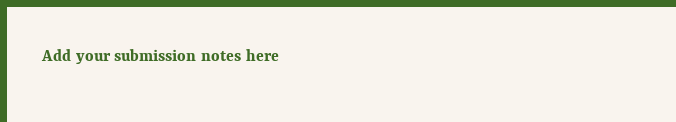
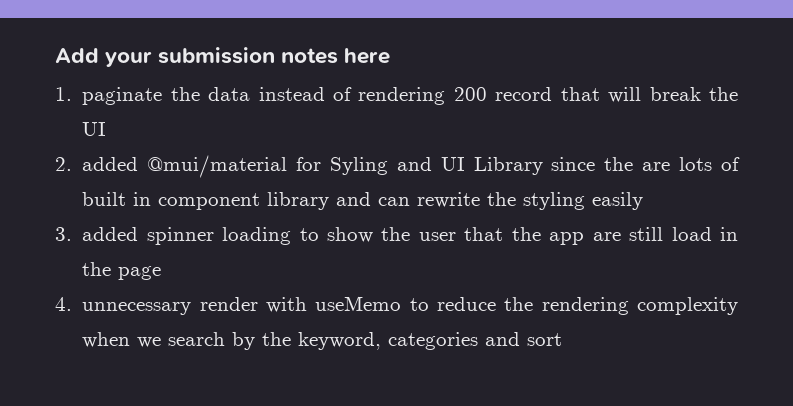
+ 1. paginate the data instead of rendering 200 record that will break the UI
+ 2. added @mui/material for Syling and UI Library since the are lots of built in component library and can rewrite the styling easily
+ 3. added spinner loading to show the user that the app are still load in the page
+ 4. unnecessary render with useMemo to reduce the rendering complexity when we search by the keyword, categories and sort

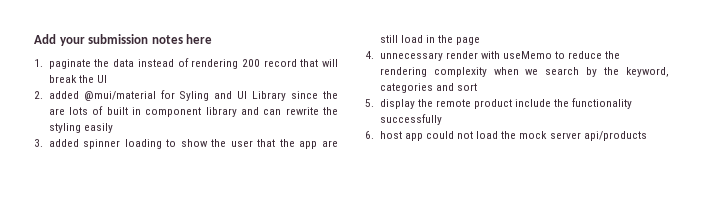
+ 5. display the remote product include the functionality successfully
+ 6. host app could not load the mock server api/products

